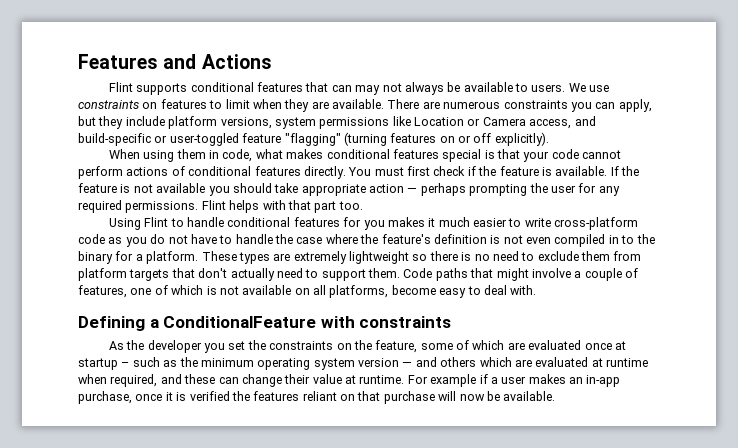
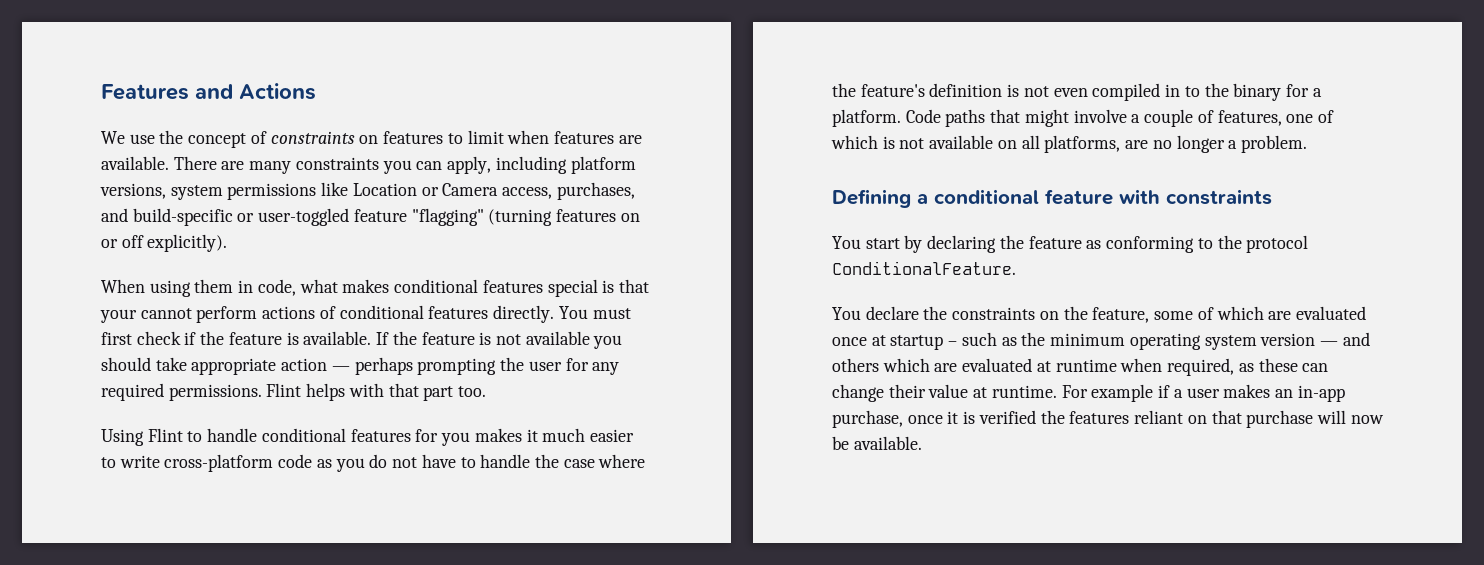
- Flint supports conditional features that can may not always be available to users. We use constraints on features to limit when they are available.
+ We use the concept of constraints on features to limit when features are available.
- There are numerous constraints you can apply, but they include platform versions, system permissions like Location or Camera access, and build-specific or user-toggled feature "flagging" (turning features on or off explicitly).
+ There are many constraints you can apply, including platform versions, system permissions like Location or Camera access, purchases, and build-specific or user-toggled feature "flagging" (turning features on or off explicitly).
- When using them in code, what makes conditional features special is that your code cannot perform actions of conditional features directly.
+ When using them in code, what makes conditional features special is that your cannot perform actions of conditional features directly.
- These types are extremely lightweight so there is no need to exclude them from platform targets that don't actually need to support them.
- Code paths that might involve a couple of features, one of which is not available on all platforms, become easy to deal with.
+ Code paths that might involve a couple of features, one of which is not available on all platforms, are no longer a problem.
- Defining a ConditionalFeature with constraints
+ Defining a conditional feature with constraints
- As the developer you set the constraints on the feature, some of which are evaluated once at startup – such as the minimum operating system version — and others which are evaluated at runtime when required, and these can change their value at runtime.
+ You start by declaring the feature as conforming to the protocol ConditionalFeature.
+ You declare the constraints on the feature, some of which are evaluated once at startup – such as the minimum operating system version — and others which are evaluated at runtime when required, as these can change their value at runtime.

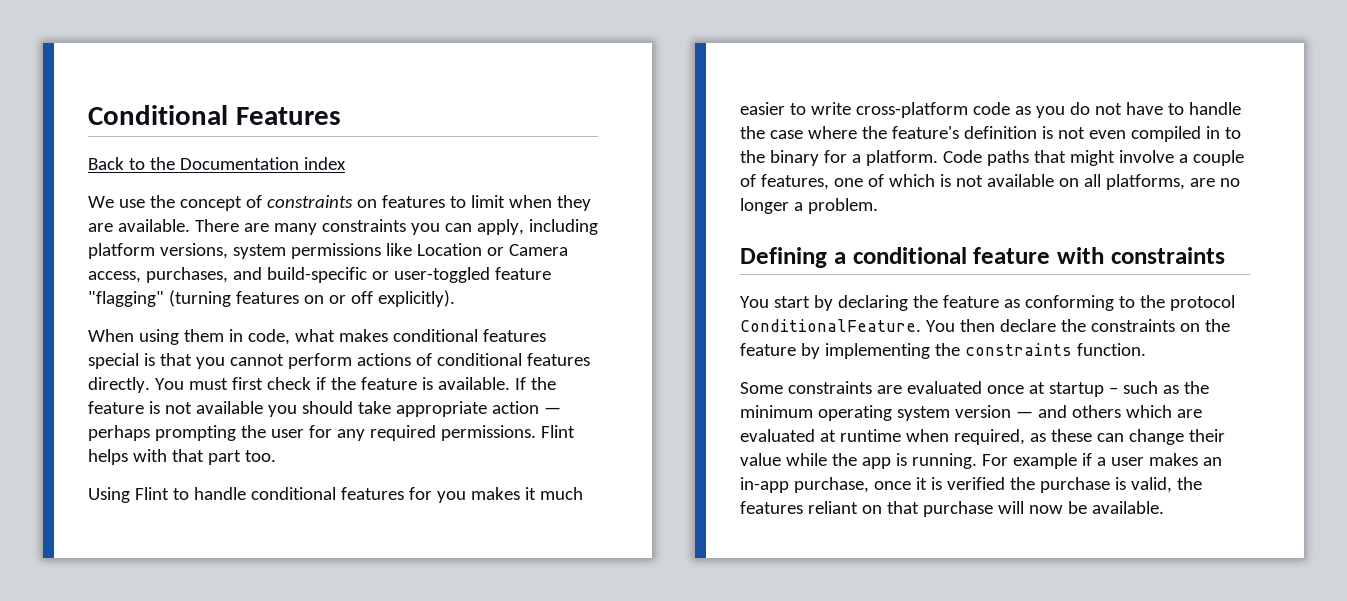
- Features and Actions
+ Conditional Features
+ Back to the Documentation index
- We use the concept of constraints on features to limit when features are available.
+ We use the concept of constraints on features to limit when they are available.
- When using them in code, what makes conditional features special is that your cannot perform actions of conditional features directly.
+ When using them in code, what makes conditional features special is that you cannot perform actions of conditional features directly.
- You start by declaring the feature as conforming to the protocol ConditionalFeature.
- You declare the constraints on the feature, some of which are evaluated once at startup – such as the minimum operating system version — and others which are evaluated at runtime when required, as these can change their value at runtime.
+ You start by declaring the feature as conforming to the protocol ConditionalFeature. You then declare the constraints on the feature by implementing the constraints function.
+ Some constraints are evaluated once at startup – such as the minimum operating system version — and others which are evaluated at runtime when required, as these can change their value while the app is running.
- For example if a user makes an in-app purchase, once it is verified the features reliant on that purchase will now be available.
+ For example if a user makes an in-app purchase, once it is verified the purchase is valid, the features reliant on that purchase will now be available.

